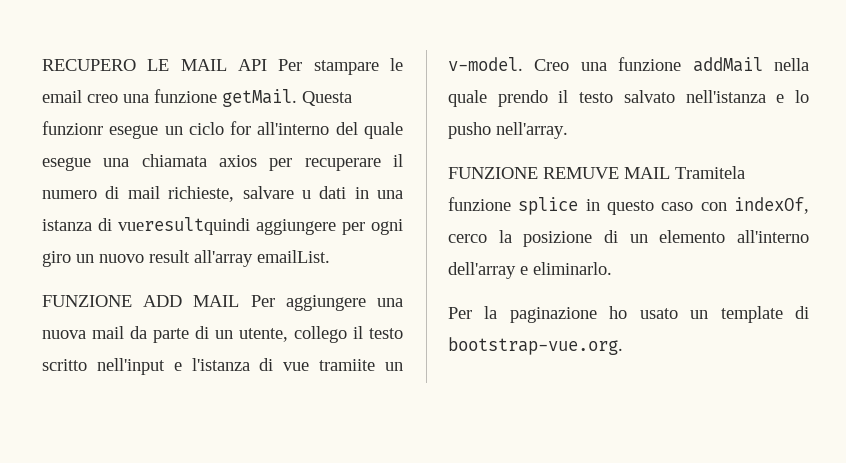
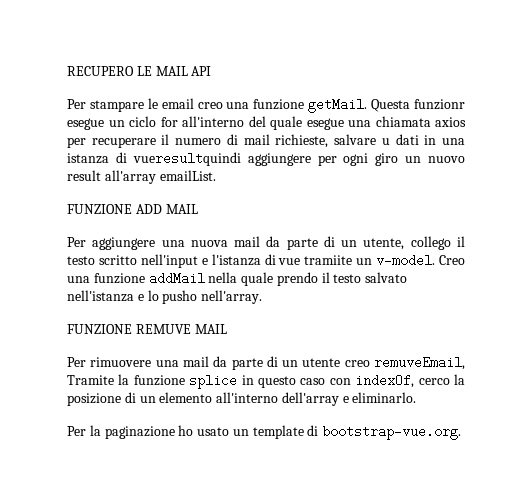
- RECUPERO LE MAIL API Per stampare le email creo una funzione getMail.
+ RECUPERO LE MAIL API
+ Per stampare le email creo una funzione getMail.
- FUNZIONE ADD MAIL Per aggiungere una nuova mail da parte di un utente, collego il testo scritto nell'input e l'istanza di vue tramiite un v-model.
+ FUNZIONE ADD MAIL
+ Per aggiungere una nuova mail da parte di un utente, collego il testo scritto nell'input e l'istanza di vue tramiite un v-model.
- FUNZIONE REMUVE MAIL Tramitela funzione splice in questo caso con indexOf, cerco la posizione di un elemento all'interno dell'array e eliminarlo.
+ FUNZIONE REMUVE MAIL
+ Per rimuovere una mail da parte di un utente creo remuveEmail, Tramite la funzione splice in questo caso con indexOf, cerco la posizione di un elemento all'interno dell'array e eliminarlo.

